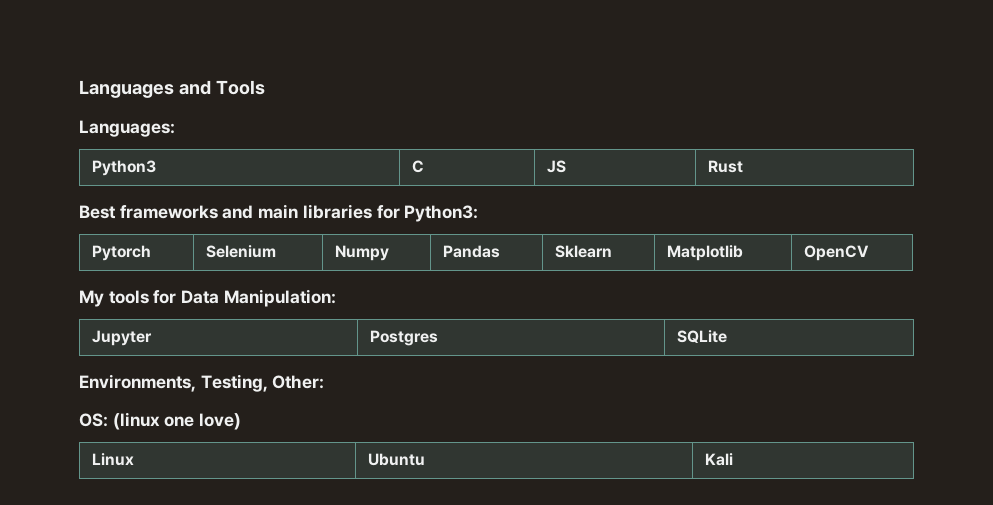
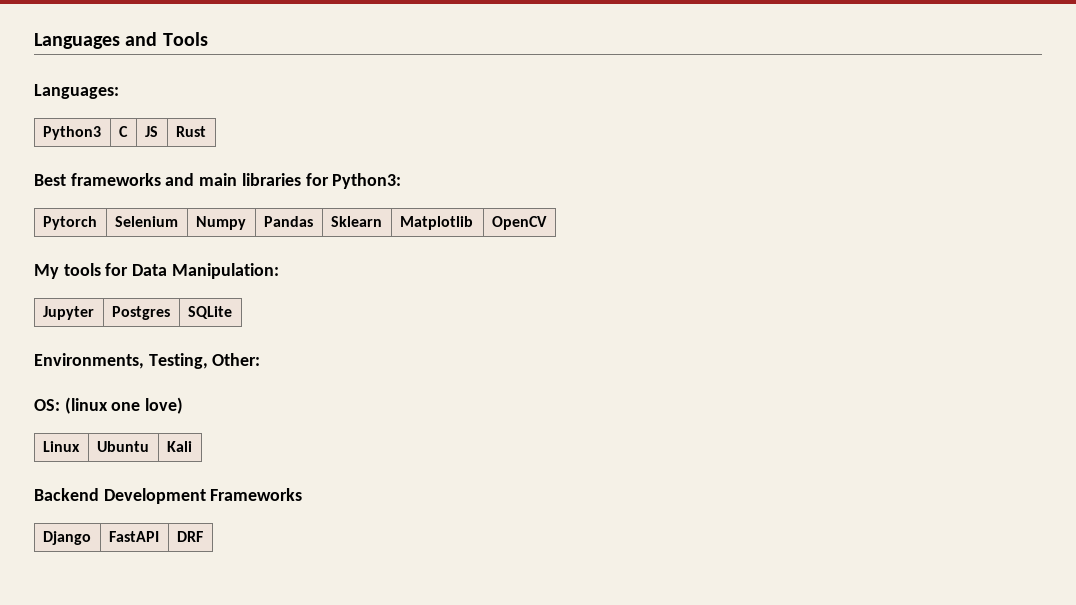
+ Backend Development Frameworks
+ Django | FastAPI | DRF

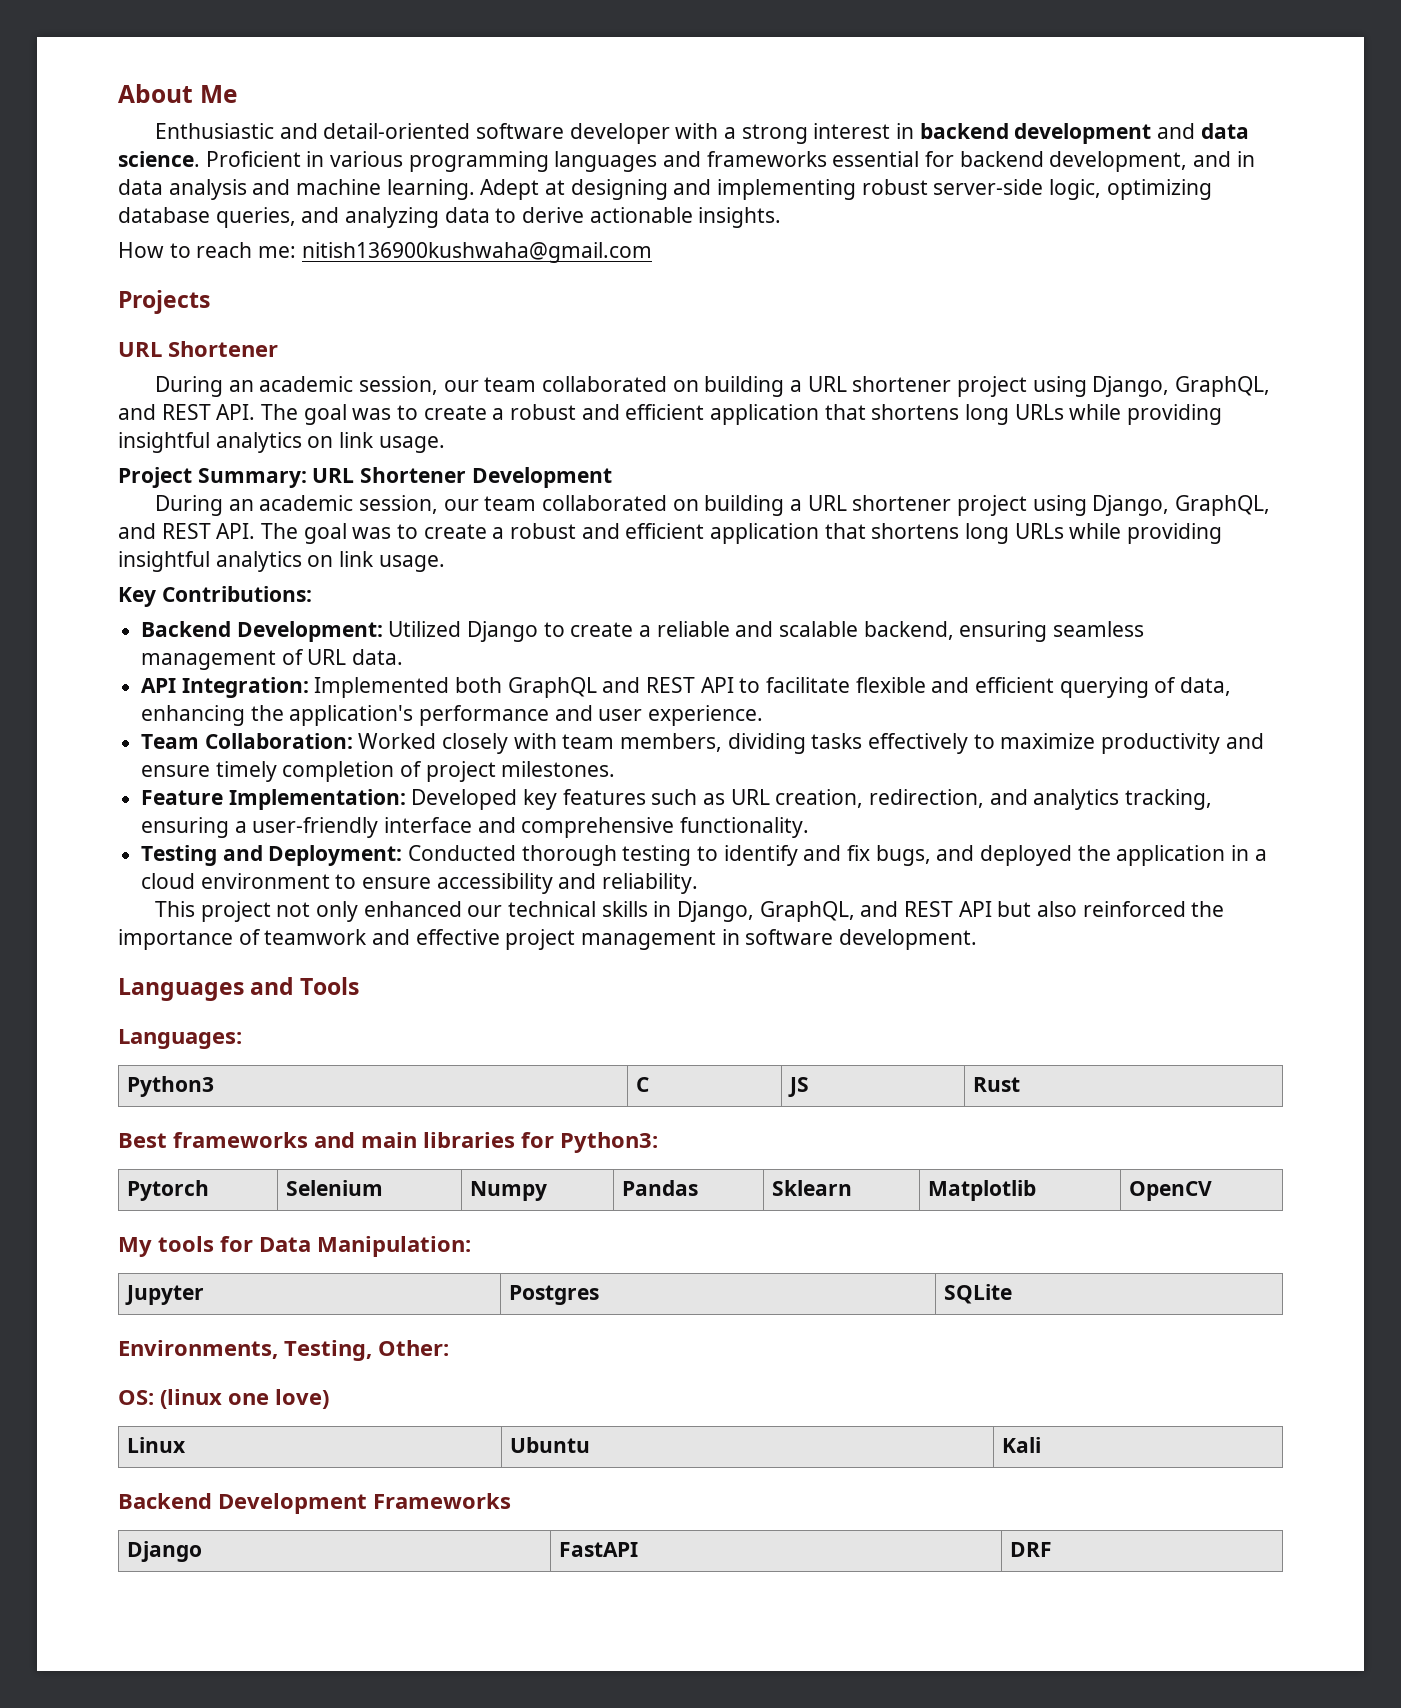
+ About Me
+ Enthusiastic and detail-oriented software developer with a strong interest in backend development and data science. Proficient in various programming languages and frameworks essential for backend development, and in data analysis and machine learning. Adept at designing and implementing robust server-side logic, optimizing database queries, and analyzing data to derive actionable insights.
+ How to reach me: nitish136900kushwaha@gmail.com
+ Projects
+ URL Shortener
+ During an academic session, our team collaborated on building a URL shortener project using Django, GraphQL, and REST API. The goal was to create a robust and efficient application that shortens long URLs while providing insightful analytics on link usage.
+ Project Summary: URL Shortener Development
+ During an academic session, our team collaborated on building a URL shortener project using Django, GraphQL, and REST API. The goal was to create a robust and efficient application that shortens long URLs while providing insightful analytics on link usage.
+ Key Contributions:
+ Backend Development: Utilized Django to create a reliable and scalable backend, ensuring seamless management of URL data.
+ API Integration: Implemented both GraphQL and REST API to facilitate flexible and efficient querying of data, enhancing the application's performance and user experience.
+ Team Collaboration: Worked closely with team members, dividing tasks effectively to maximize productivity and ensure timely completion of project milestones.
+ Feature Implementation: Developed key features such as URL creation, redirection, and analytics tracking, ensuring a user-friendly interface and comprehensive functionality.
+ Testing and Deployment: Conducted thorough testing to identify and fix bugs, and deployed the application in a cloud environment to ensure accessibility and reliability.
+ This project not only enhanced our technical skills in Django, GraphQL, and REST API but also reinforced the importance of teamwork and effective project management in software development.

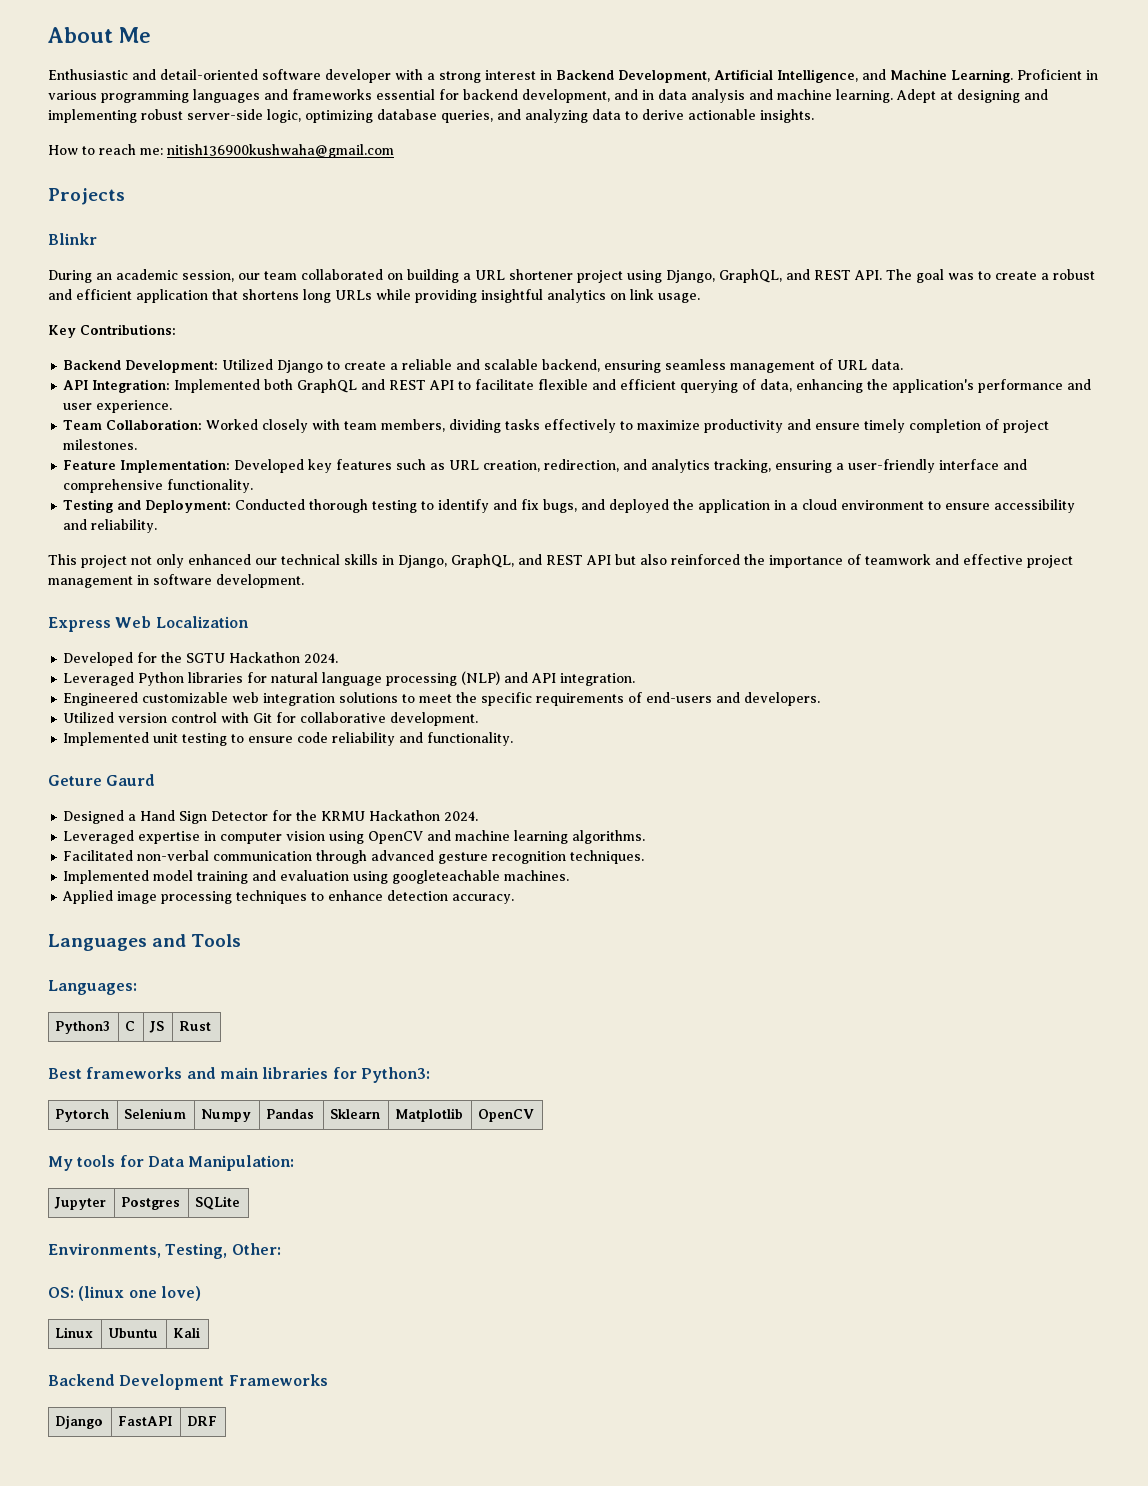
- Enthusiastic and detail-oriented software developer with a strong interest in backend development and data science.
+ Enthusiastic and detail-oriented software developer with a strong interest in Backend Development, Artificial Intelligence, and Machine Learning.
  Projects
- URL Shortener
- During an academic session, our team collaborated on building a URL shortener project using Django, GraphQL, and REST API. The goal was to create a robust and efficient application that shortens long URLs while providing insightful analytics on link usage.
- Project Summary: URL Shortener Development
+ Blinkr
+ Express Web Localization
+ Developed for the SGTU Hackathon 2024.
+ Leveraged Python libraries for natural language processing (NLP) and API integration.
+ Engineered customizable web integration solutions to meet the specific requirements of end-users and developers.
+ Utilized version control with Git for collaborative development.
+ Implemented unit testing to ensure code reliability and functionality.
+ Geture Gaurd
+ Designed a Hand Sign Detector for the KRMU Hackathon 2024.
+ Leveraged expertise in computer vision using OpenCV and machine learning algorithms.
+ Facilitated non-verbal communication through advanced gesture recognition techniques.
+ Implemented model training and evaluation using googleteachable machines.
+ Applied image processing techniques to enhance detection accuracy.

